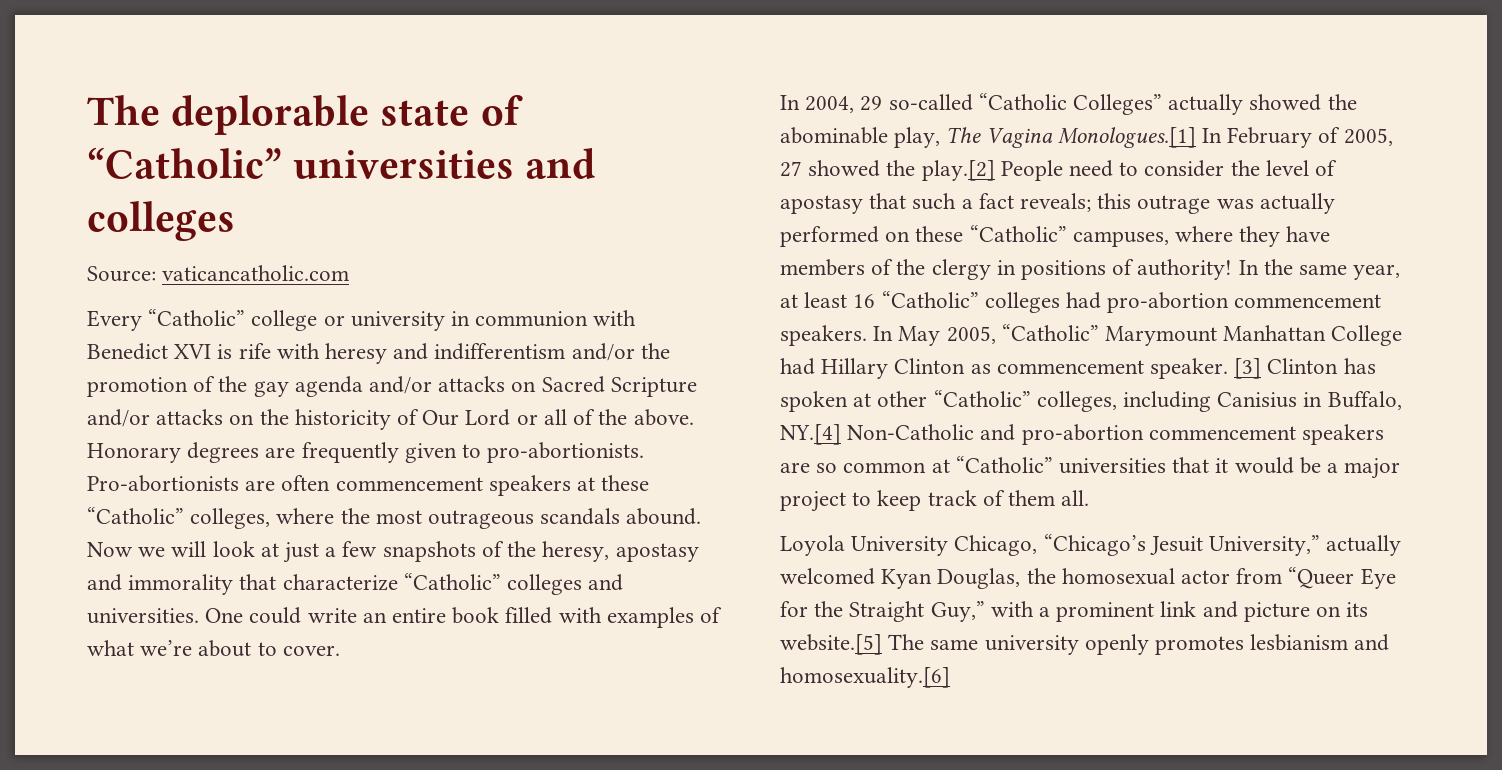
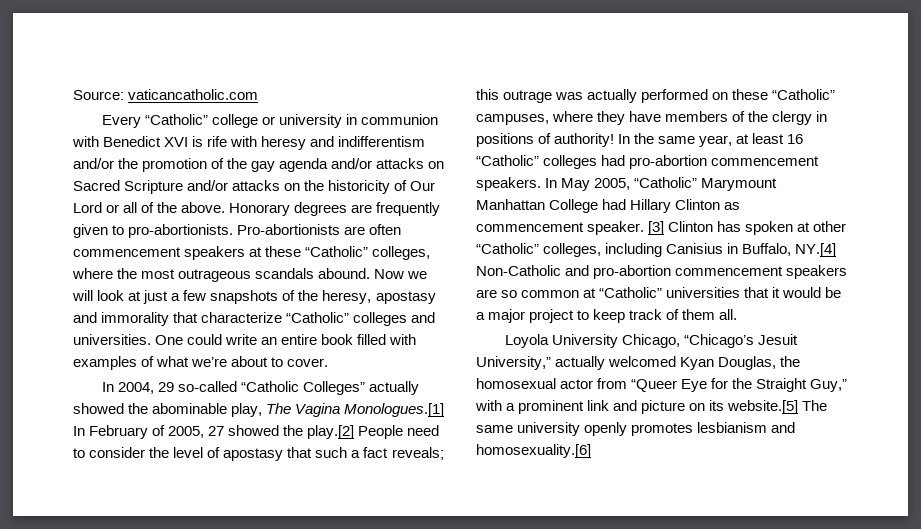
- The deplorable state of “Catholic” universities and colleges

